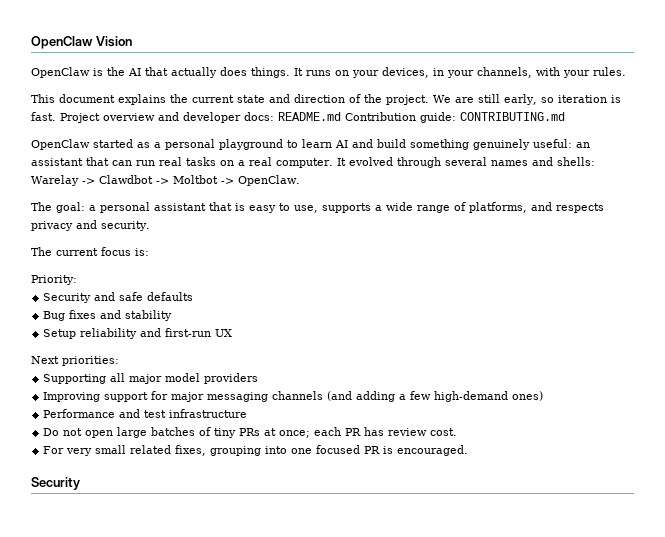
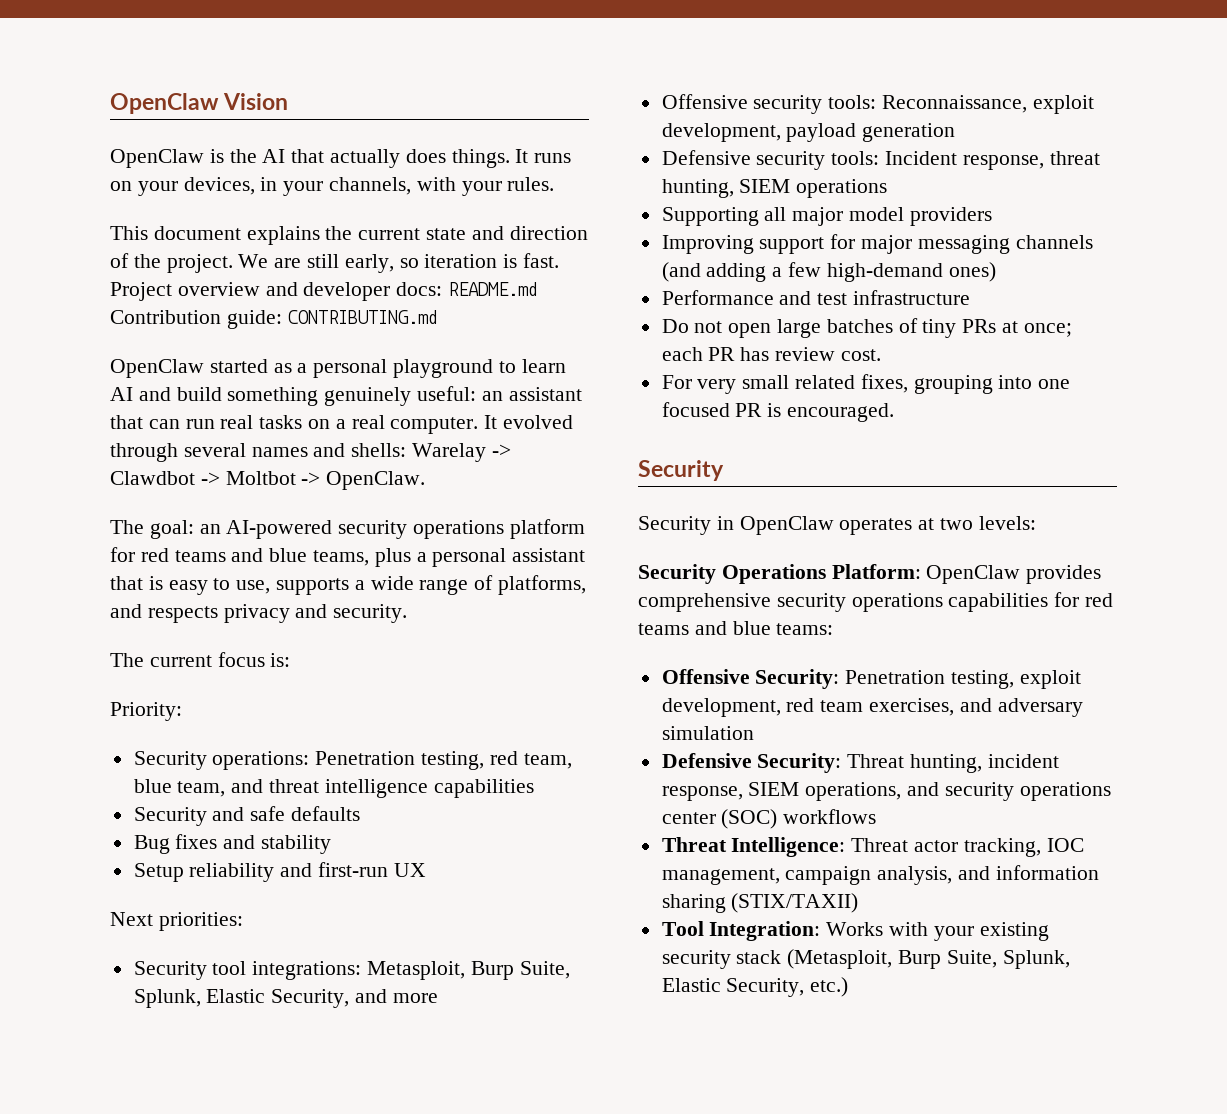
- The goal: a personal assistant that is easy to use, supports a wide range of platforms, and respects privacy and security.
+ The goal: an AI-powered security operations platform for red teams and blue teams, plus a personal assistant that is easy to use, supports a wide range of platforms, and respects privacy and security.
+ Security operations: Penetration testing, red team, blue team, and threat intelligence capabilities
+ Security tool integrations: Metasploit, Burp Suite, Splunk, Elastic Security, and more
+ Offensive security tools: Reconnaissance, exploit development, payload generation
+ Defensive security tools: Incident response, threat hunting, SIEM operations
+ Security in OpenClaw operates at two levels:
+ Security Operations Platform: OpenClaw provides comprehensive security operations capabilities for red teams and blue teams:
+ Offensive Security: Penetration testing, exploit development, red team exercises, and adversary simulation
+ Defensive Security: Threat hunting, incident response, SIEM operations, and security operations center (SOC) workflows
+ Threat Intelligence: Threat actor tracking, IOC management, campaign analysis, and information sharing (STIX/TAXII)
+ Tool Integration: Works with your existing security stack (Metasploit, Burp Suite, Splunk, Elastic Security, etc.)

